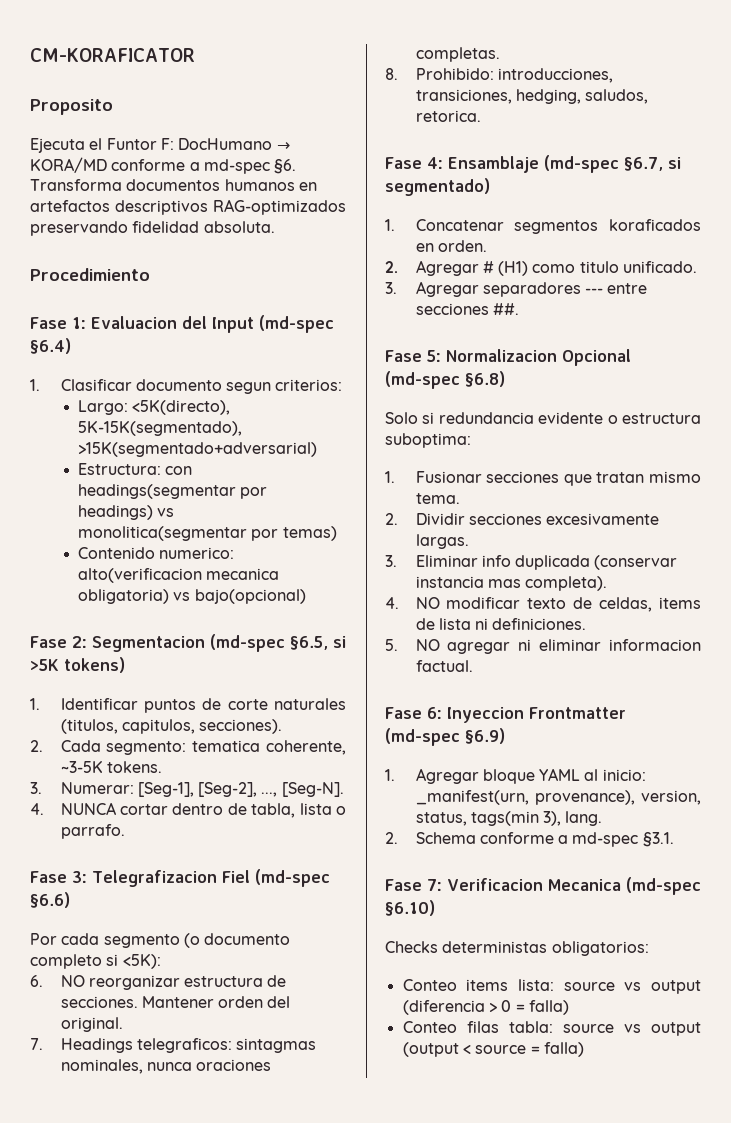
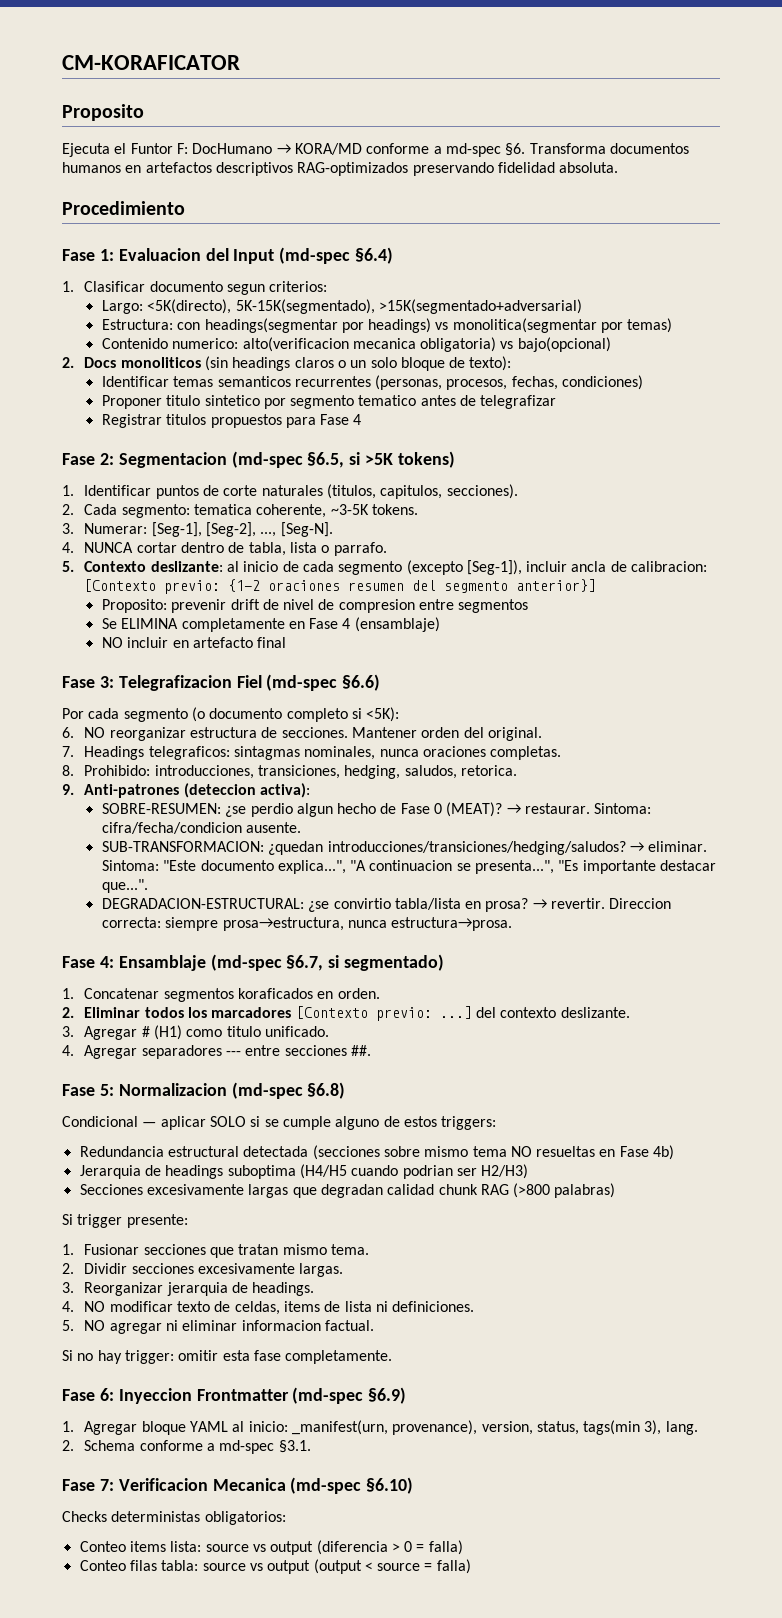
+ 2. Docs monoliticos (sin headings claros o un solo bloque de texto):
+ Identificar temas semanticos recurrentes (personas, procesos, fechas, condiciones)
+ Proponer titulo sintetico por segmento tematico antes de telegrafizar
+ Registrar titulos propuestos para Fase 4
+ 5. Contexto deslizante: al inicio de cada segmento (excepto [Seg-1]), incluir ancla de calibracion: [Contexto previo: {1-2 oraciones resumen del segmento anterior}]
+ Proposito: prevenir drift de nivel de compresion entre segmentos
+ Se ELIMINA completamente en Fase 4 (ensamblaje)
+ NO incluir en artefacto final
+ 9. Anti-patrones (deteccion activa):
+ SOBRE-RESUMEN: ¿se perdio algun hecho de Fase 0 (MEAT)? → restaurar. Sintoma: cifra/fecha/condicion ausente.
+ SUB-TRANSFORMACION: ¿quedan introducciones/transiciones/hedging/saludos? → eliminar. Sintoma: "Este documento explica...", "A continuacion se presenta...", "Es importante destacar que...".
+ DEGRADACION-ESTRUCTURAL: ¿se convirtio tabla/lista en prosa? → revertir. Direccion correcta: siempre prosa→estructura, nunca estructura→prosa.
- 2. Agregar # (H1) como titulo unificado.
+ 2. Eliminar todos los marcadores [Contexto previo: ...] del contexto deslizante.
+ 3. Agregar # (H1) como titulo unificado.
- 3. Agregar separadores --- entre secciones ##.
+ 4. Agregar separadores --- entre secciones ##.
- Fase 5: Normalizacion Opcional (md-spec §6.8)
+ Fase 5: Normalizacion (md-spec §6.8)
- Solo si redundancia evidente o estructura suboptima:
+ Condicional — aplicar SOLO si se cumple alguno de estos triggers:
+ Redundancia estructural detectada (secciones sobre mismo tema NO resueltas en Fase 4b)
+ Jerarquia de headings suboptima (H4/H5 cuando podrian ser H2/H3)
+ Secciones excesivamente largas que degradan calidad chunk RAG (>800 palabras)
+ Si trigger presente:
- 3. Eliminar info duplicada (conservar instancia mas completa).
+ 3. Reorganizar jerarquia de headings.
+ Si no hay trigger: omitir esta fase completamente.

